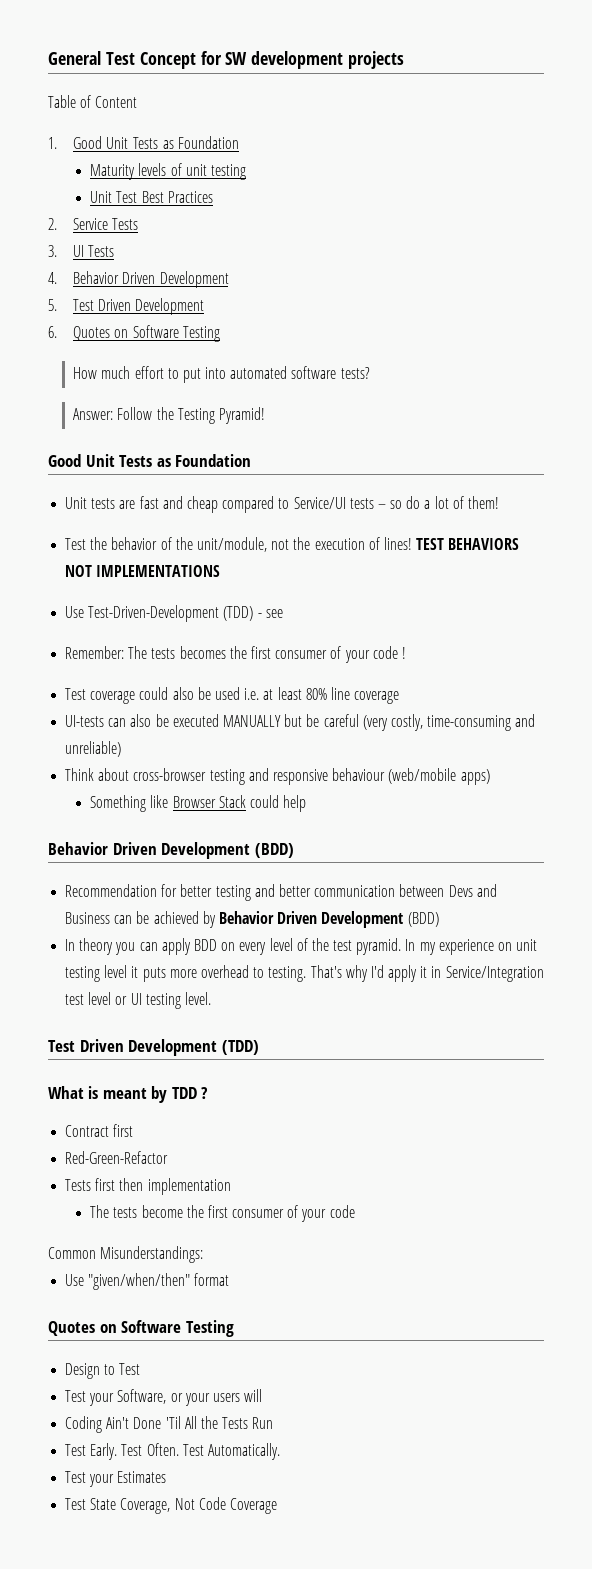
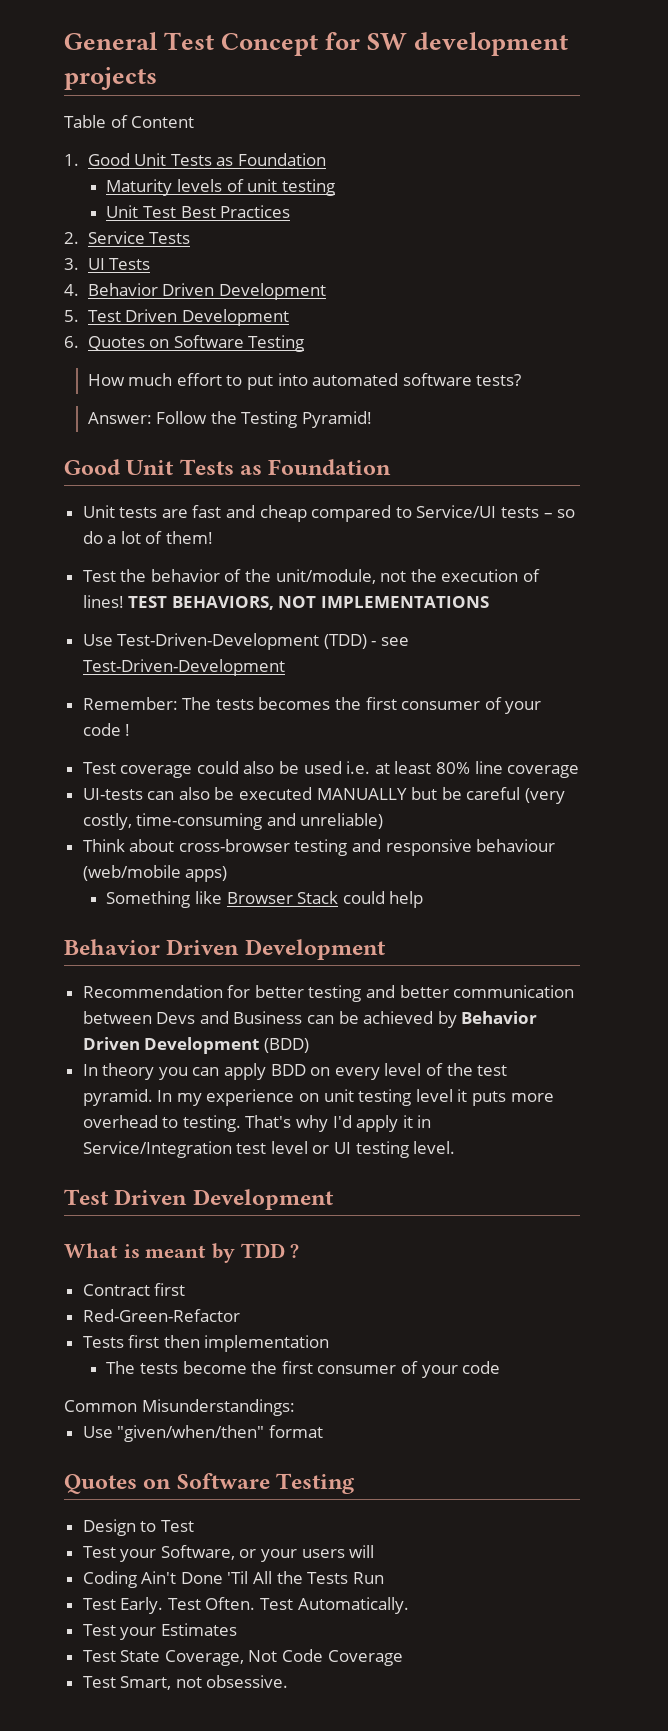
- TEST BEHAVIORS NOT IMPLEMENTATIONS
+ TEST BEHAVIORS, NOT IMPLEMENTATIONS
- Use Test-Driven-Development (TDD) - see
+ Use Test-Driven-Development (TDD) - see Test-Driven-Development
  Something like Browser Stack could help
- Behavior Driven Development (BDD)
+ Behavior Driven Development
  That's why I'd apply it in Service/Integration test level or UI testing level.
- Test Driven Development (TDD)
+ Test Driven Development
+ Test Smart, not obsessive.

